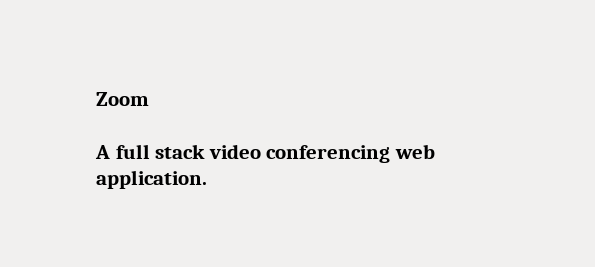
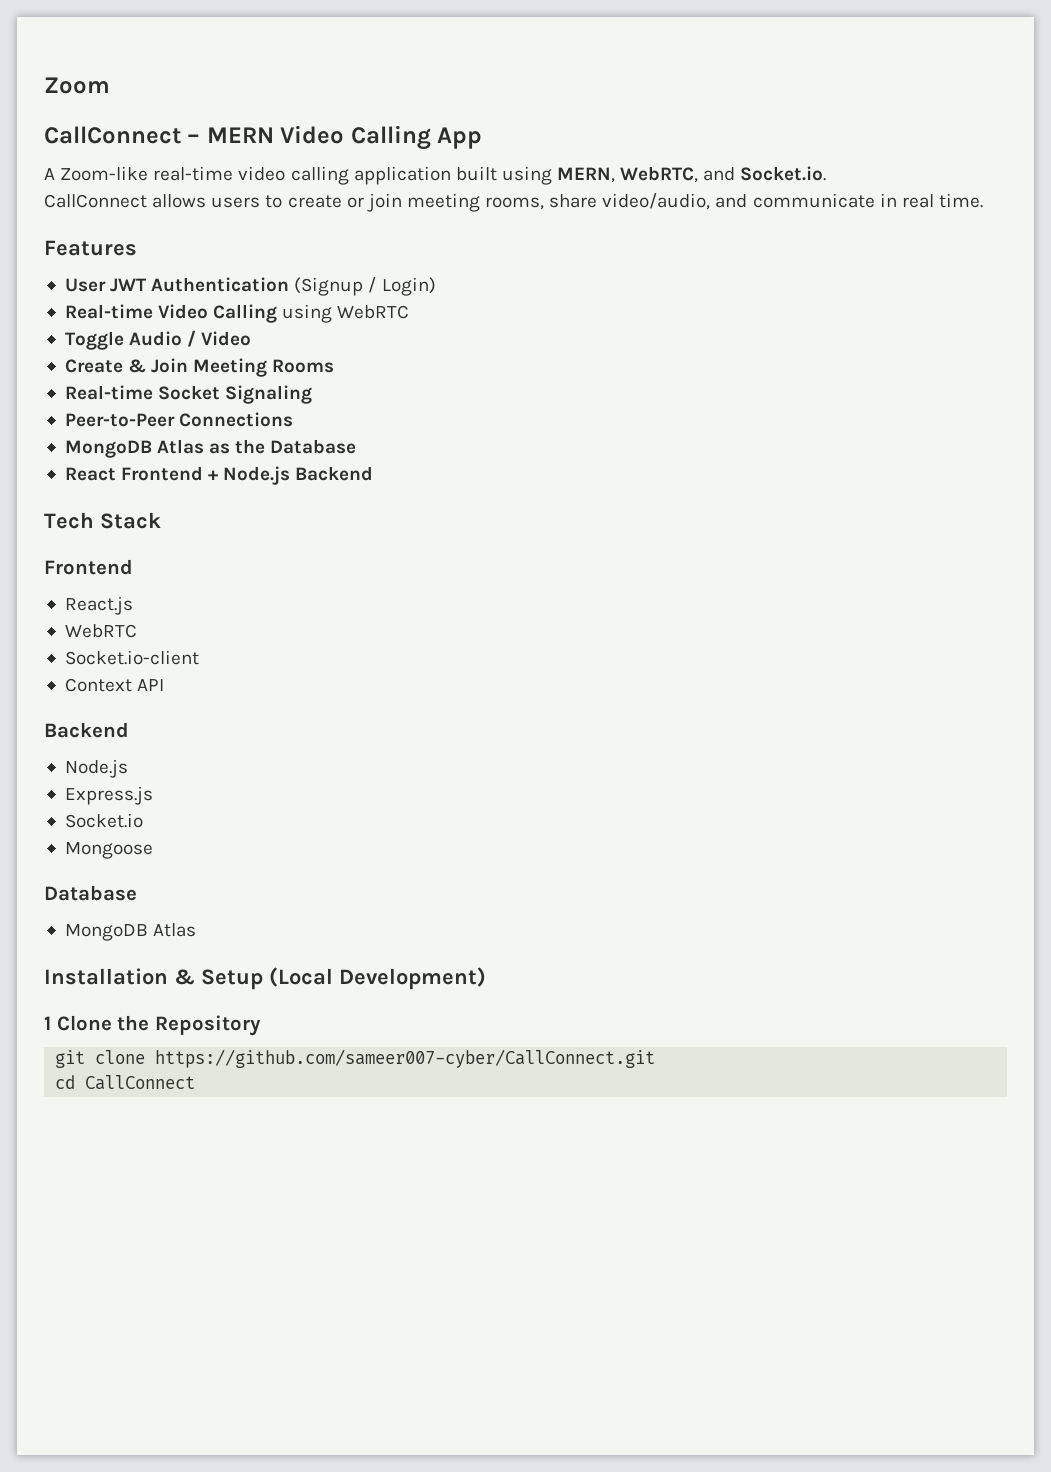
- A full stack video conferencing web application.
+ CallConnect – MERN Video Calling App
+ A Zoom-like real-time video calling application built using MERN, WebRTC, and Socket.io.
+ CallConnect allows users to create or join meeting rooms, share video/audio, and communicate in real time.
+ Features
+ User JWT Authentication (Signup / Login)
+ Real-time Video Calling using WebRTC
+ Toggle Audio / Video
+ Create & Join Meeting Rooms
+ Real-time Socket Signaling
+ Peer-to-Peer Connections
+ MongoDB Atlas as the Database
+ React Frontend + Node.js Backend
+ Tech Stack
+ Frontend
+ React.js
+ WebRTC
+ Socket.io-client
+ Context API
+ Backend
+ Node.js
+ Express.js
+ Socket.io
+ Mongoose
+ Database
+ MongoDB Atlas
+ Installation & Setup (Local Development)
+ 1 Clone the Repository
+ git clone https://github.com/sameer007-cyber/CallConnect.git
+ cd CallConnect

